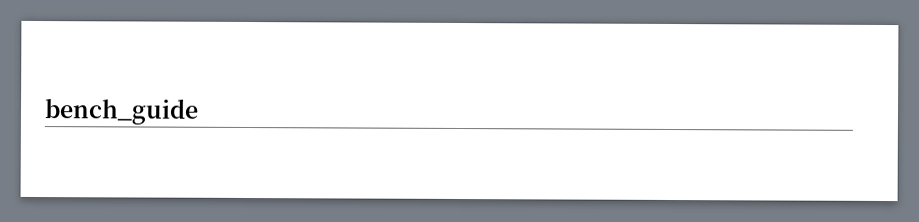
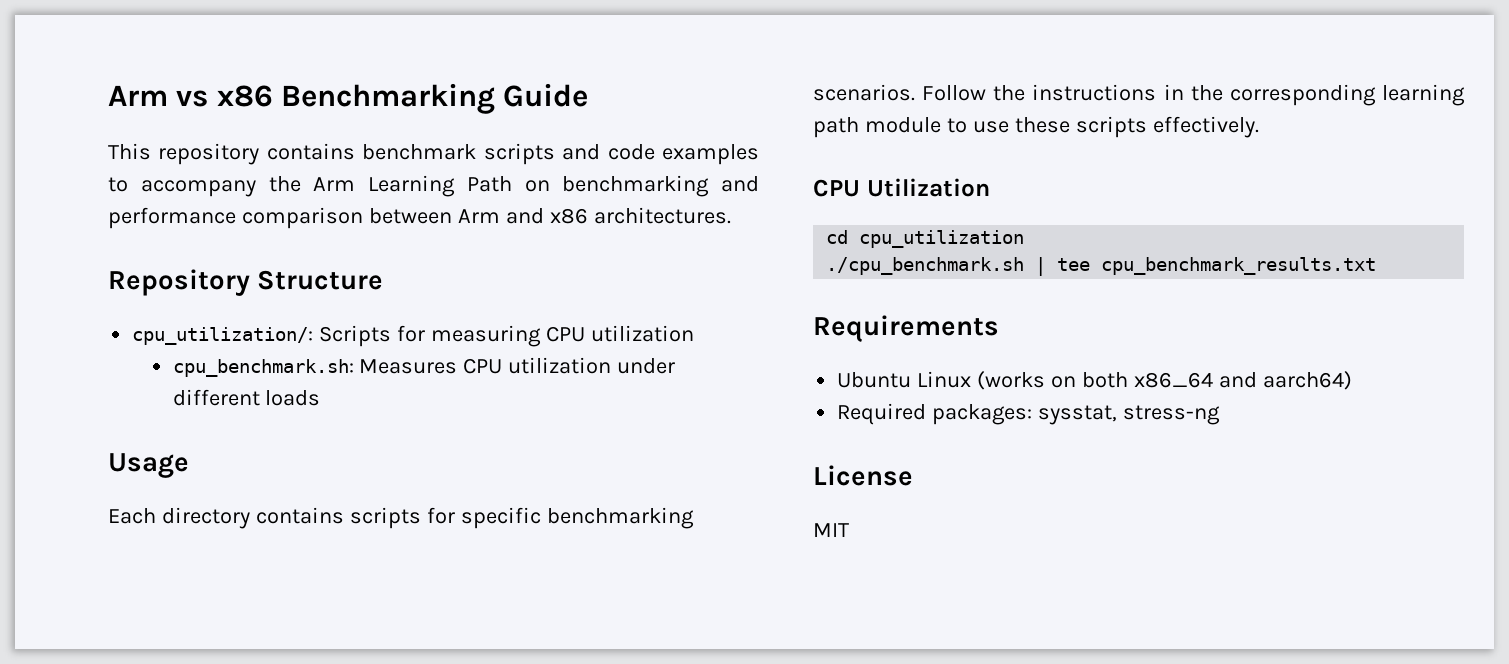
- bench_guide
+ Arm vs x86 Benchmarking Guide
+ This repository contains benchmark scripts and code examples to accompany the Arm Learning Path on benchmarking and performance comparison between Arm and x86 architectures.
+ Repository Structure
+ cpu_utilization/: Scripts for measuring CPU utilization
+ cpu_benchmark.sh: Measures CPU utilization under different loads
+ Usage
+ Each directory contains scripts for specific benchmarking scenarios. Follow the instructions in the corresponding learning path module to use these scripts effectively.
+ CPU Utilization
+ cd cpu_utilization
+ ./cpu_benchmark.sh | tee cpu_benchmark_results.txt
+ Requirements
+ Ubuntu Linux (works on both x86_64 and aarch64)
+ Required packages: sysstat, stress-ng
+ License
+ MIT

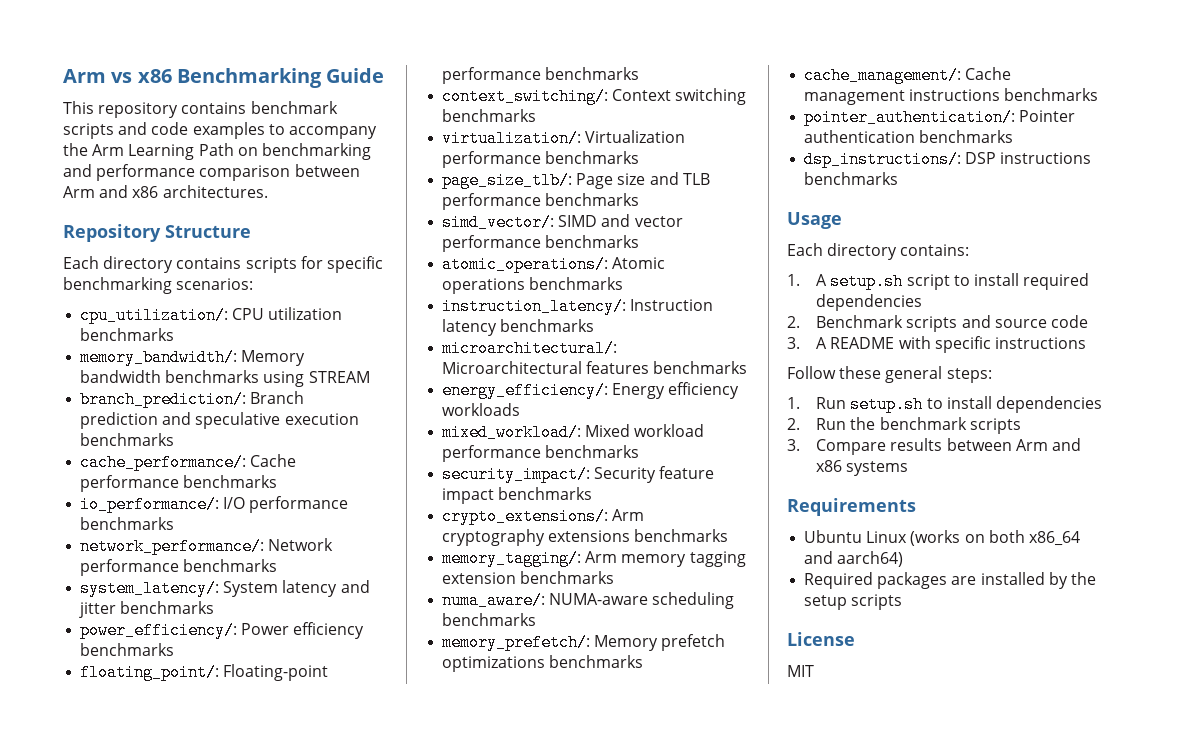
- cpu_utilization/: Scripts for measuring CPU utilization
- cpu_benchmark.sh: Measures CPU utilization under different loads
- Usage
- Each directory contains scripts for specific benchmarking scenarios. Follow the instructions in the corresponding learning path module to use these scripts effectively.
- CPU Utilization
- cd cpu_utilization
- ./cpu_benchmark.sh | tee cpu_benchmark_results.txt
+ Each directory contains scripts for specific benchmarking scenarios:
+ cpu_utilization/: CPU utilization benchmarks
+ memory_bandwidth/: Memory bandwidth benchmarks using STREAM
+ branch_prediction/: Branch prediction and speculative execution benchmarks
+ cache_performance/: Cache performance benchmarks
+ io_performance/: I/O performance benchmarks
+ network_performance/: Network performance benchmarks
+ system_latency/: System latency and jitter benchmarks
+ power_efficiency/: Power efficiency benchmarks
+ floating_point/: Floating-point performance benchmarks
+ context_switching/: Context switching benchmarks
+ virtualization/: Virtualization performance benchmarks
+ page_size_tlb/: Page size and TLB performance benchmarks
+ simd_vector/: SIMD and vector performance benchmarks
+ atomic_operations/: Atomic operations benchmarks
+ instruction_latency/: Instruction latency benchmarks
+ microarchitectural/: Microarchitectural features benchmarks
+ energy_efficiency/: Energy efficiency workloads
+ mixed_workload/: Mixed workload performance benchmarks
+ security_impact/: Security feature impact benchmarks
+ crypto_extensions/: Arm cryptography extensions benchmarks
+ memory_tagging/: Arm memory tagging extension benchmarks
+ numa_aware/: NUMA-aware scheduling benchmarks
+ memory_prefetch/: Memory prefetch optimizations benchmarks
+ cache_management/: Cache management instructions benchmarks
+ pointer_authentication/: Pointer authentication benchmarks
+ dsp_instructions/: DSP instructions benchmarks
+ Usage
+ Each directory contains:
+ 1. A setup.sh script to install required dependencies
+ 2. Benchmark scripts and source code
+ 3. A README with specific instructions
+ Follow these general steps:
+ 1. Run setup.sh to install dependencies
+ 2. Run the benchmark scripts
+ 3. Compare results between Arm and x86 systems
- Required packages: sysstat, stress-ng
+ Required packages are installed by the setup scripts

